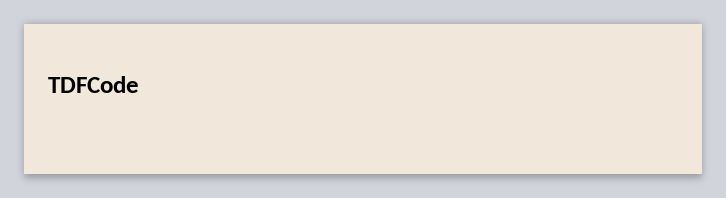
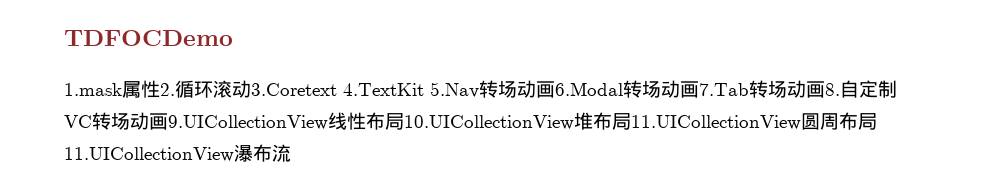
- TDFCode
+ TDFOCDemo
+ 1.mask属性2.循环滚动3.Coretext 4.TextKit 5.Nav转场动画6.Modal转场动画7.Tab转场动画8.自定制VC转场动画9.UICollectionView线性布局10.UICollectionView堆布局11.UICollectionView圆周布局11.UICollectionView瀑布流

